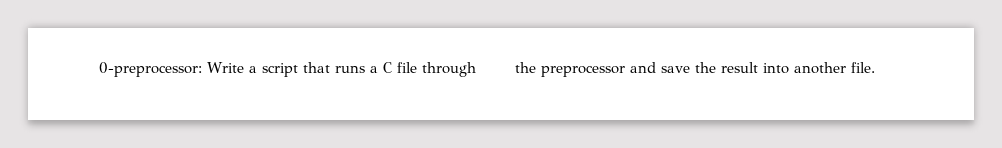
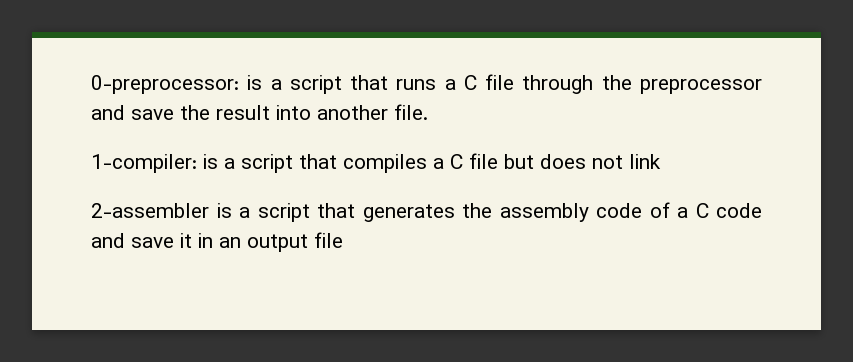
- 0-preprocessor: Write a script that runs a C file through the preprocessor and save the result into another file.
+ 0-preprocessor: is a script that runs a C file through the preprocessor and save the result into another file.
+ 1-compiler: is a script that compiles a C file but does not link
+ 2-assembler is a script that generates the assembly code of a C code and save it in an output file

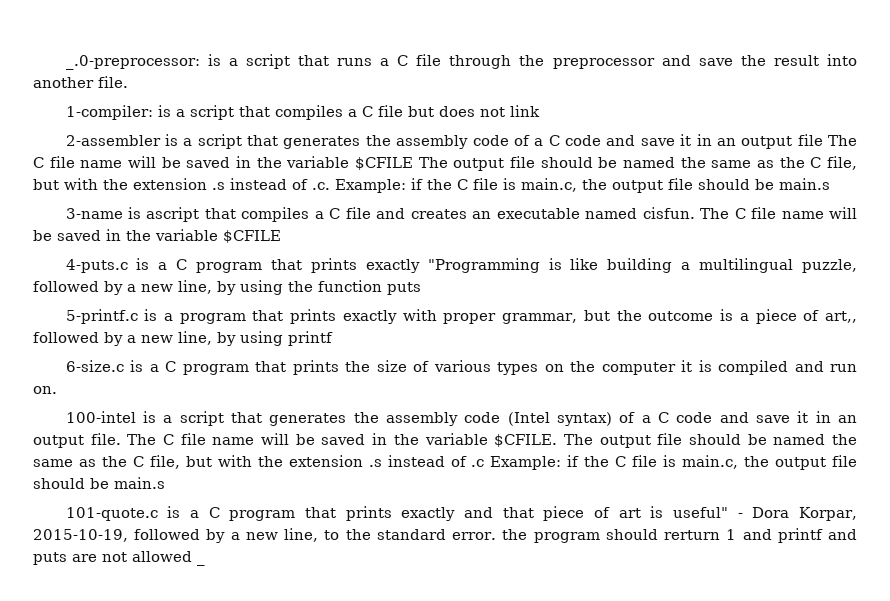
- 0-preprocessor: is a script that runs a C file through the preprocessor and save the result into another file.
+ _.0-preprocessor: is a script that runs a C file through the preprocessor and save the result into another file.
- 2-assembler is a script that generates the assembly code of a C code and save it in an output file
+ 2-assembler is a script that generates the assembly code of a C code and save it in an output file The C file name will be saved in the variable $CFILE The output file should be named the same as the C file, but with the extension .s instead of .c. Example: if the C file is main.c, the output file should be main.s
+ 3-name is ascript that compiles a C file and creates an executable named cisfun. The C file name will be saved in the variable $CFILE
+ 4-puts.c is a C program that prints exactly "Programming is like building a multilingual puzzle, followed by a new line, by using the function puts
+ 5-printf.c is a program that prints exactly with proper grammar, but the outcome is a piece of art,, followed by a new line, by using printf
+ 6-size.c is a C program that prints the size of various types on the computer it is compiled and run on.
+ 100-intel is a script that generates the assembly code (Intel syntax) of a C code and save it in an output file. The C file name will be saved in the variable $CFILE. The output file should be named the same as the C file, but with the extension .s instead of .c Example: if the C file is main.c, the output file should be main.s
+ 101-quote.c is a C program that prints exactly and that piece of art is useful" - Dora Korpar, 2015-10-19, followed by a new line, to the standard error. the program should rerturn 1 and printf and puts are not allowed _

